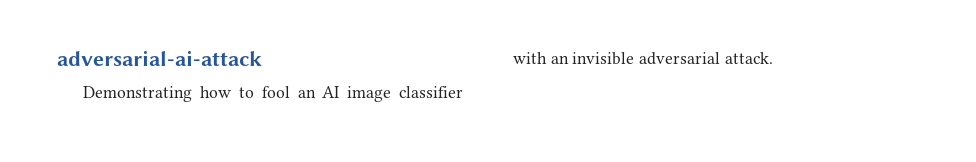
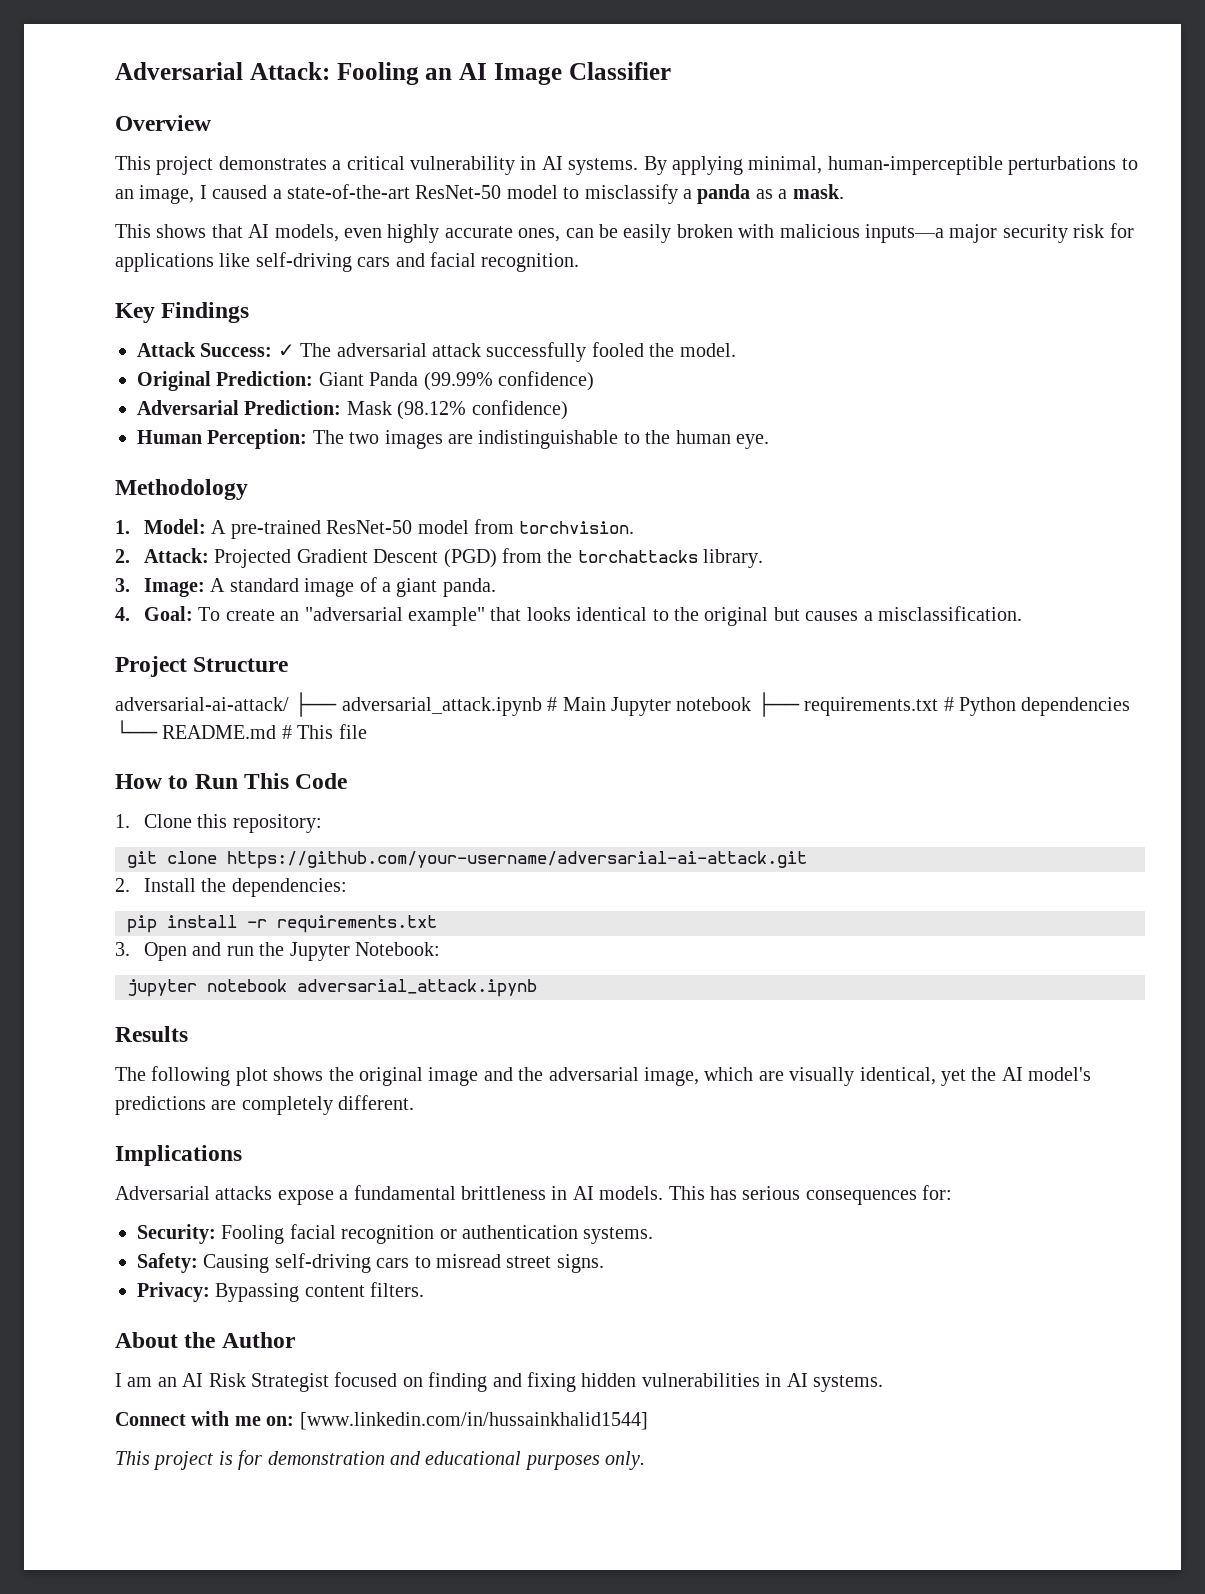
- adversarial-ai-attack
- Demonstrating how to fool an AI image classifier with an invisible adversarial attack.
+ Adversarial Attack: Fooling an AI Image Classifier
+ Overview
+ This project demonstrates a critical vulnerability in AI systems. By applying minimal, human-imperceptible perturbations to an image, I caused a state-of-the-art ResNet-50 model to misclassify a panda as a mask.
+ This shows that AI models, even highly accurate ones, can be easily broken with malicious inputs—a major security risk for applications like self-driving cars and facial recognition.
+ Key Findings
+ Attack Success: ✓ The adversarial attack successfully fooled the model.
+ Original Prediction: Giant Panda (99.99% confidence)
+ Adversarial Prediction: Mask (98.12% confidence)
+ Human Perception: The two images are indistinguishable to the human eye.
+ Methodology
+ 1. Model: A pre-trained ResNet-50 model from torchvision.
+ 2. Attack: Projected Gradient Descent (PGD) from the torchattacks library.
+ 3. Image: A standard image of a giant panda.
+ 4. Goal: To create an "adversarial example" that looks identical to the original but causes a misclassification.
+ Project Structure
+ adversarial-ai-attack/ ├── adversarial_attack.ipynb # Main Jupyter notebook ├── requirements.txt # Python dependencies └── README.md # This file
+ How to Run This Code
+ 1. Clone this repository:
+ git clone https://github.com/your-username/adversarial-ai-attack.git
+ 2. Install the dependencies:
+ pip install -r requirements.txt
+ 3. Open and run the Jupyter Notebook:
+ jupyter notebook adversarial_attack.ipynb
+ Results
+ The following plot shows the original image and the adversarial image, which are visually identical, yet the AI model's predictions are completely different.
+ Implications
+ Adversarial attacks expose a fundamental brittleness in AI models. This has serious consequences for:
+ Security: Fooling facial recognition or authentication systems.
+ Safety: Causing self-driving cars to misread street signs.
+ Privacy: Bypassing content filters.
+ About the Author
+ I am an AI Risk Strategist focused on finding and fixing hidden vulnerabilities in AI systems.
+ Connect with me on: [www.linkedin.com/in/hussainkhalid1544]
+ This project is for demonstration and educational purposes only.

